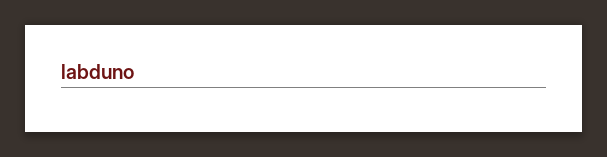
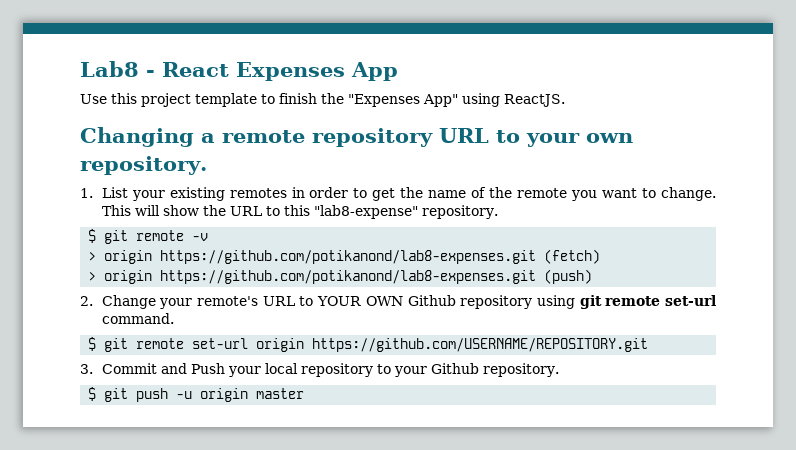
- labduno
+ Lab8 - React Expenses App
+ Use this project template to finish the "Expenses App" using ReactJS.
+ Changing a remote repository URL to your own repository.
+ 1. List your existing remotes in order to get the name of the remote you want to change. This will show the URL to this "lab8-expense" repository.
+ $ git remote -v
+ > origin https://github.com/potikanond/lab8-expenses.git (fetch)
+ > origin https://github.com/potikanond/lab8-expenses.git (push)
+ 2. Change your remote's URL to YOUR OWN Github repository using git remote set-url command.
+ $ git remote set-url origin https://github.com/USERNAME/REPOSITORY.git
+ 3. Commit and Push your local repository to your Github repository.
+ $ git push -u origin master

